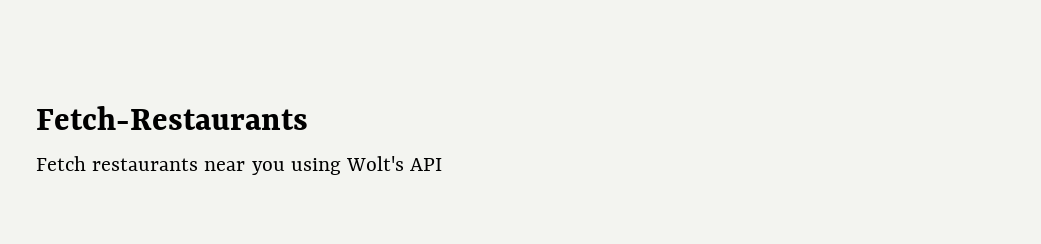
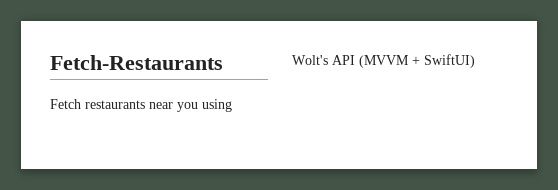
- Fetch restaurants near you using Wolt's API
+ Fetch restaurants near you using Wolt's API (MVVM + SwiftUI)

